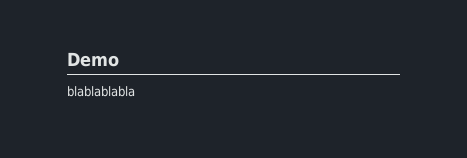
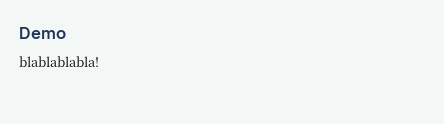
- blablablabla
+ blablablabla!

